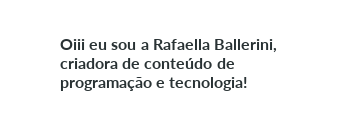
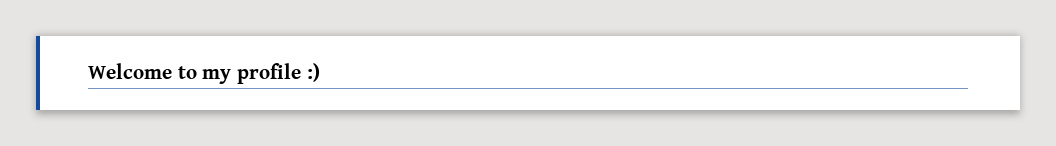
- Oiii eu sou a Rafaella Ballerini, criadora de conteúdo de programação e tecnologia!
+ Welcome to my profile :)

